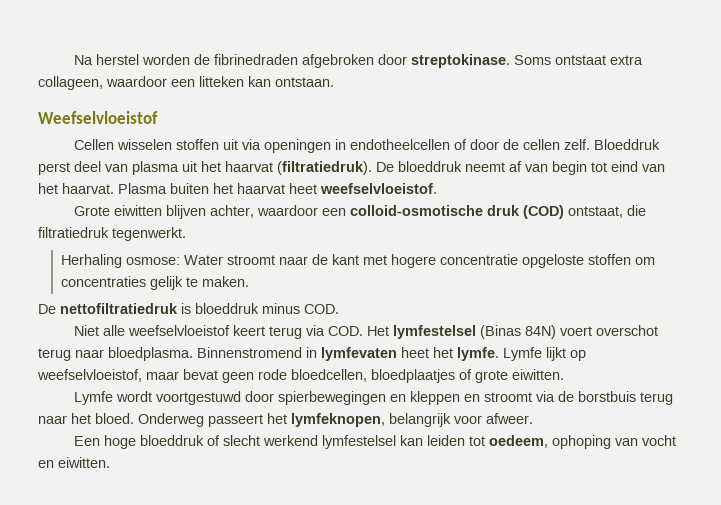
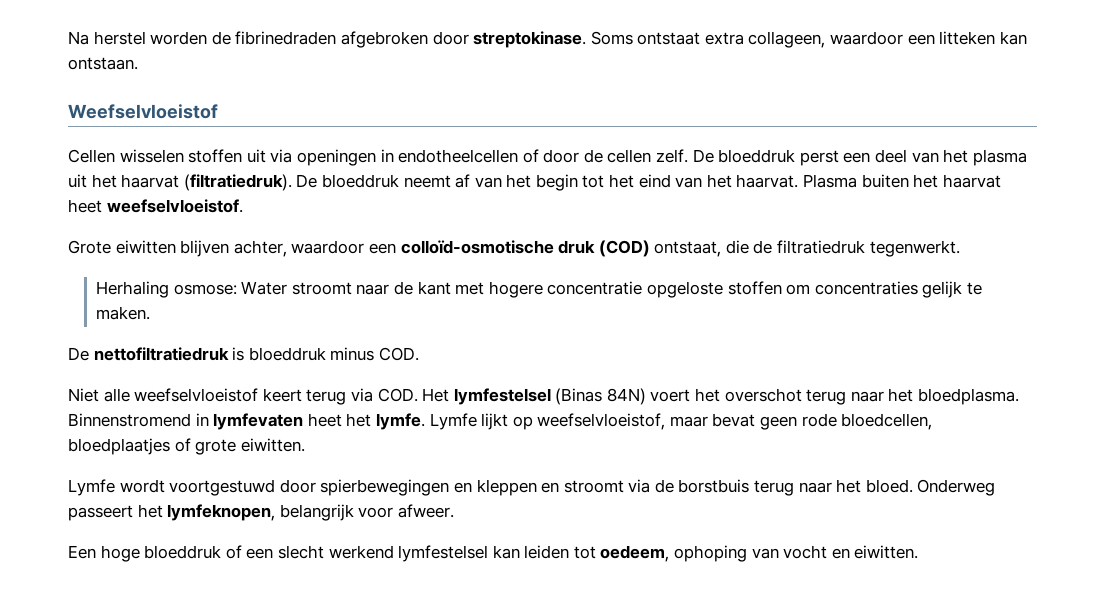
- Bloeddruk perst deel van plasma uit het haarvat (filtratiedruk).
+ De bloeddruk perst een deel van het plasma uit het haarvat (filtratiedruk).
- De bloeddruk neemt af van begin tot eind van het haarvat.
+ De bloeddruk neemt af van het begin tot het eind van het haarvat.
- Grote eiwitten blijven achter, waardoor een colloid-osmotische druk (COD) ontstaat, die filtratiedruk tegenwerkt.
+ Grote eiwitten blijven achter, waardoor een colloïd-osmotische druk (COD) ontstaat, die de filtratiedruk tegenwerkt.
- Niet alle weefselvloeistof keert terug via COD. Het lymfestelsel (Binas 84N) voert overschot terug naar bloedplasma.
+ Niet alle weefselvloeistof keert terug via COD. Het lymfestelsel (Binas 84N) voert het overschot terug naar het bloedplasma.
- Een hoge bloeddruk of slecht werkend lymfestelsel kan leiden tot oedeem, ophoping van vocht en eiwitten.
+ Een hoge bloeddruk of een slecht werkend lymfestelsel kan leiden tot oedeem, ophoping van vocht en eiwitten.

